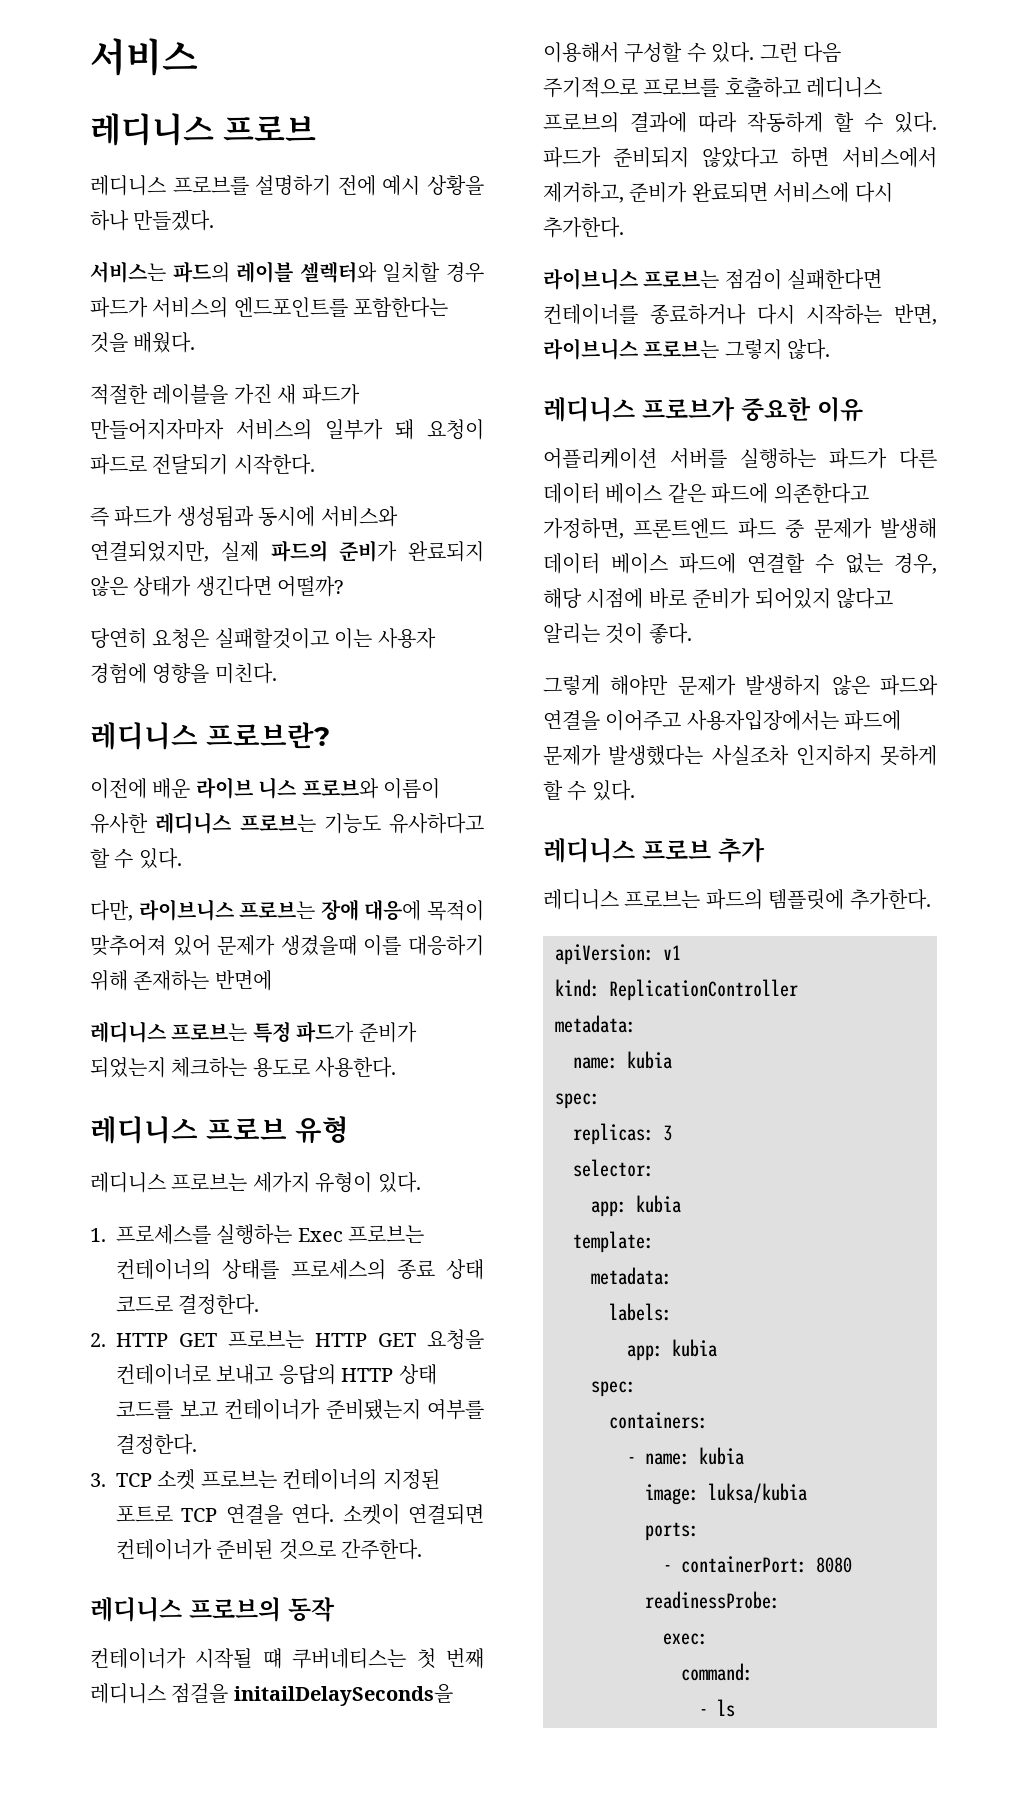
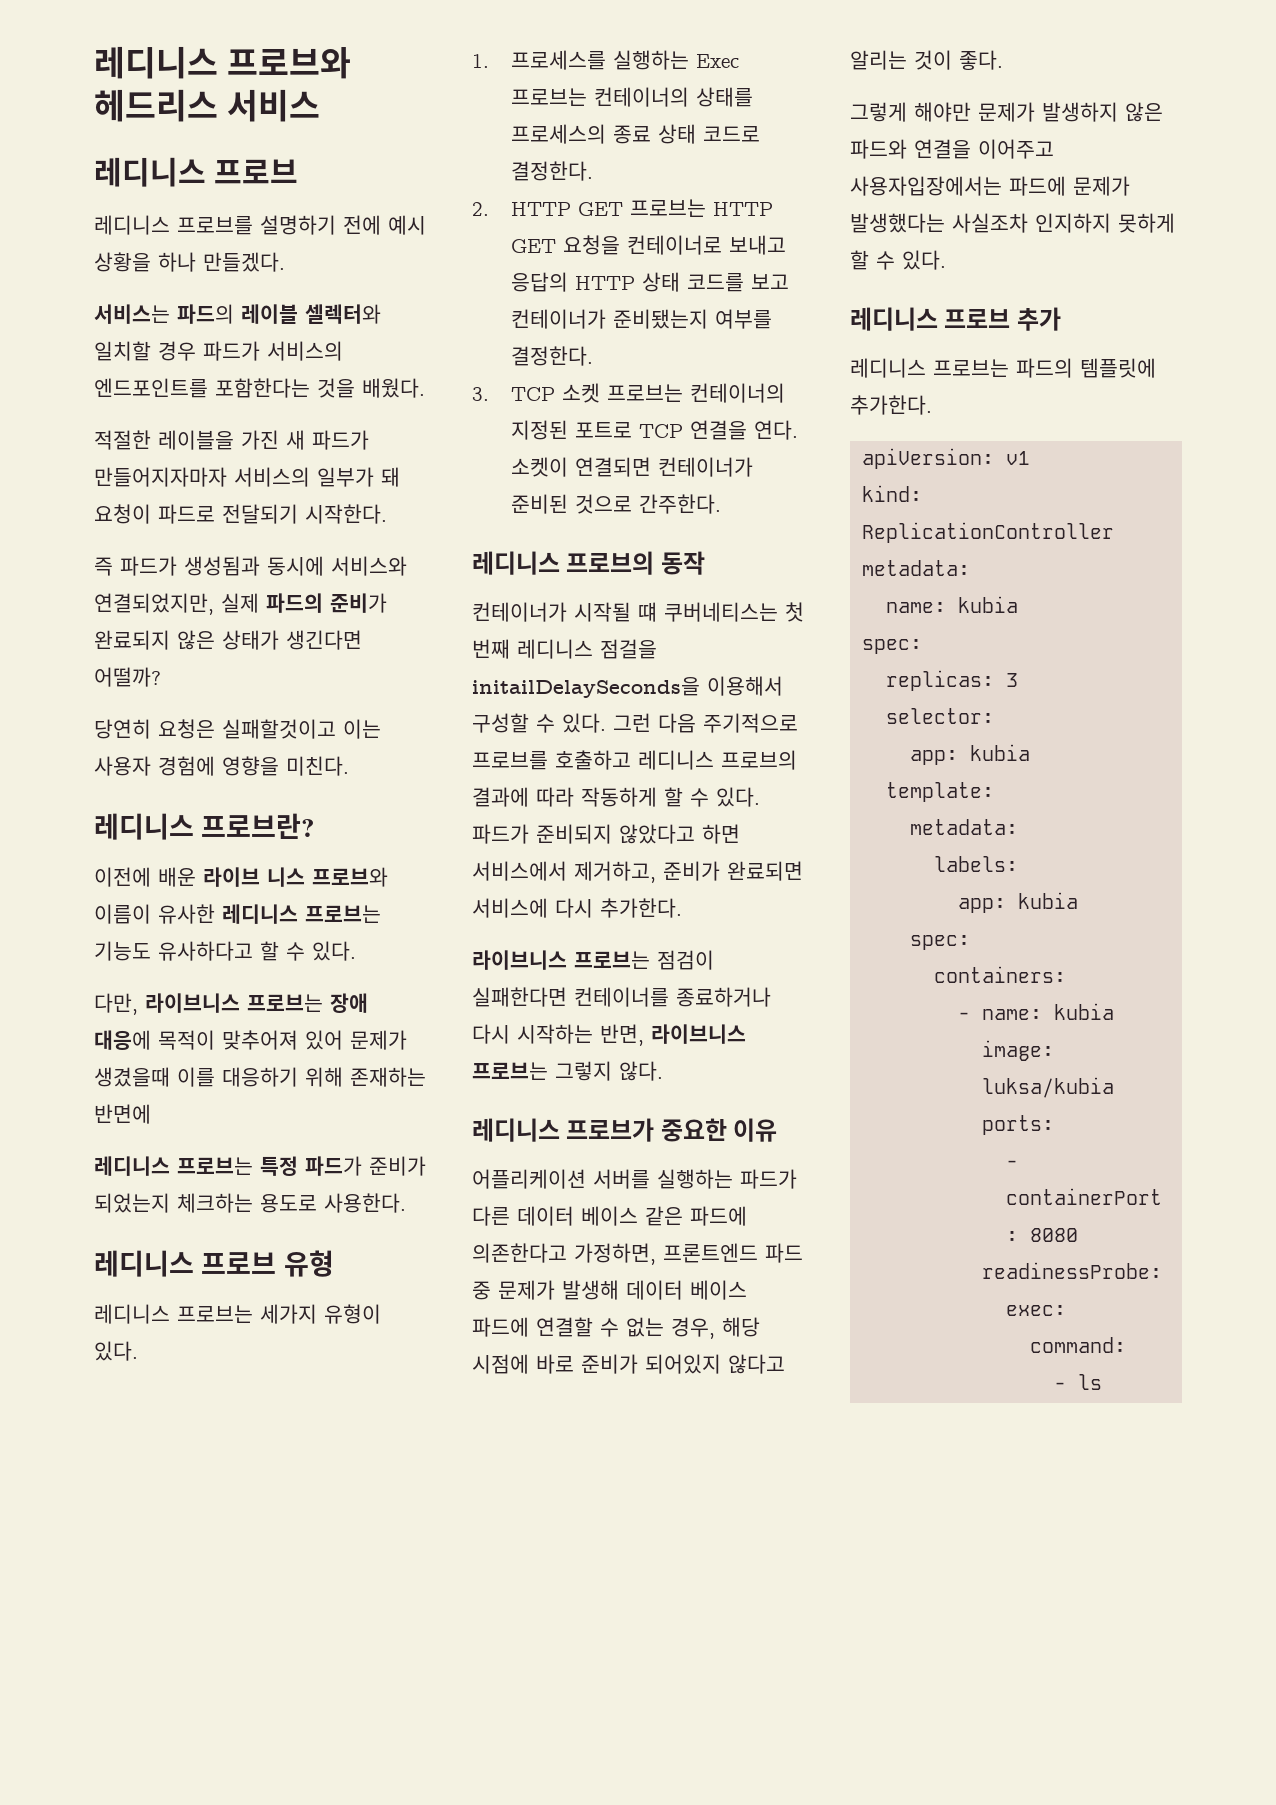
- 서비스
+ 레디니스 프로브와 헤드리스 서비스

